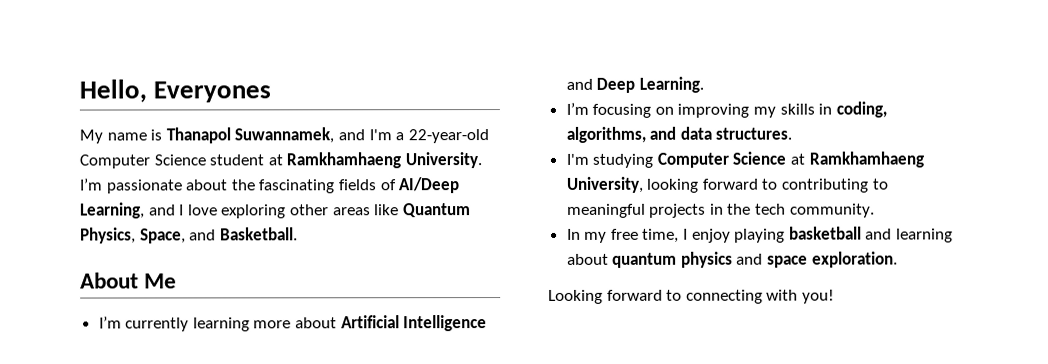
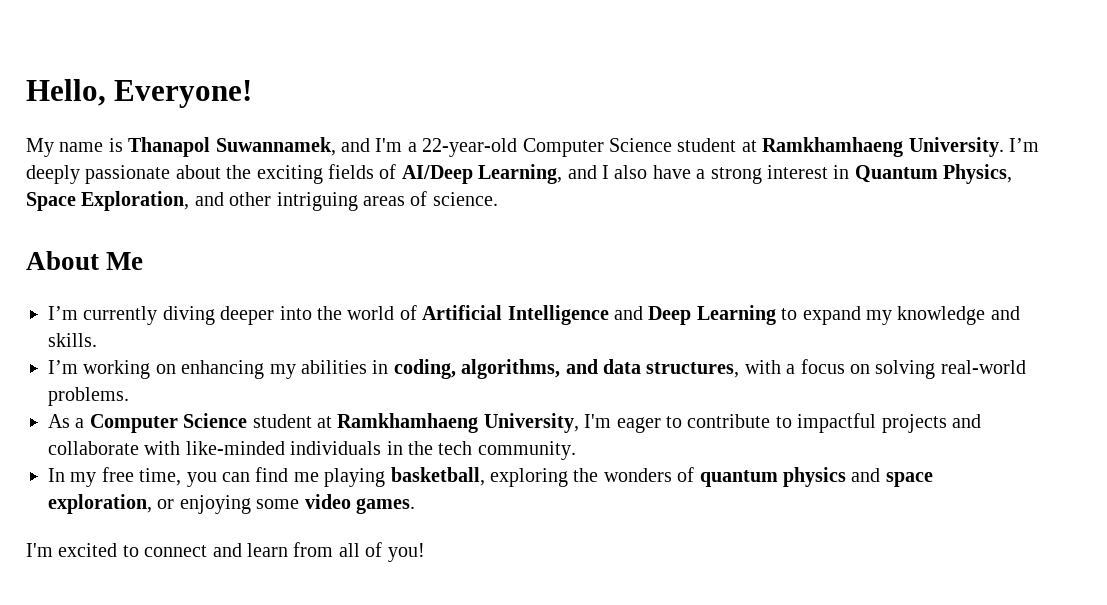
- Hello, Everyones
+ Hello, Everyone!
- I’m passionate about the fascinating fields of AI/Deep Learning, and I love exploring other areas like Quantum Physics, Space, and Basketball.
+ I’m deeply passionate about the exciting fields of AI/Deep Learning, and I also have a strong interest in Quantum Physics, Space Exploration, and other intriguing areas of science.
  About Me
- I’m currently learning more about Artificial Intelligence and Deep Learning.
- I’m focusing on improving my skills in coding, algorithms, and data structures.
- I'm studying Computer Science at Ramkhamhaeng University, looking forward to contributing to meaningful projects in the tech community.
+ I’m currently diving deeper into the world of Artificial Intelligence and Deep Learning to expand my knowledge and skills.
+ I’m working on enhancing my abilities in coding, algorithms, and data structures, with a focus on solving real-world problems.
+ As a Computer Science student at Ramkhamhaeng University, I'm eager to contribute to impactful projects and collaborate with like-minded individuals in the tech community.
- In my free time, I enjoy playing basketball and learning about quantum physics and space exploration.
- Looking forward to connecting with you!
+ In my free time, you can find me playing basketball, exploring the wonders of quantum physics and space exploration, or enjoying some video games.
+ I'm excited to connect and learn from all of you!

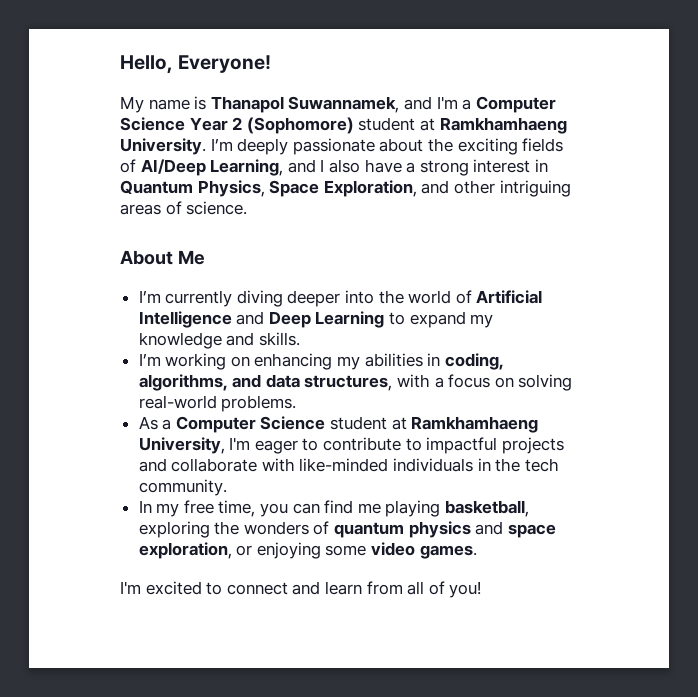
- My name is Thanapol Suwannamek, and I'm a 22-year-old Computer Science student at Ramkhamhaeng University.
+ My name is Thanapol Suwannamek, and I'm a Computer Science Year 2 (Sophomore) student at Ramkhamhaeng University.

